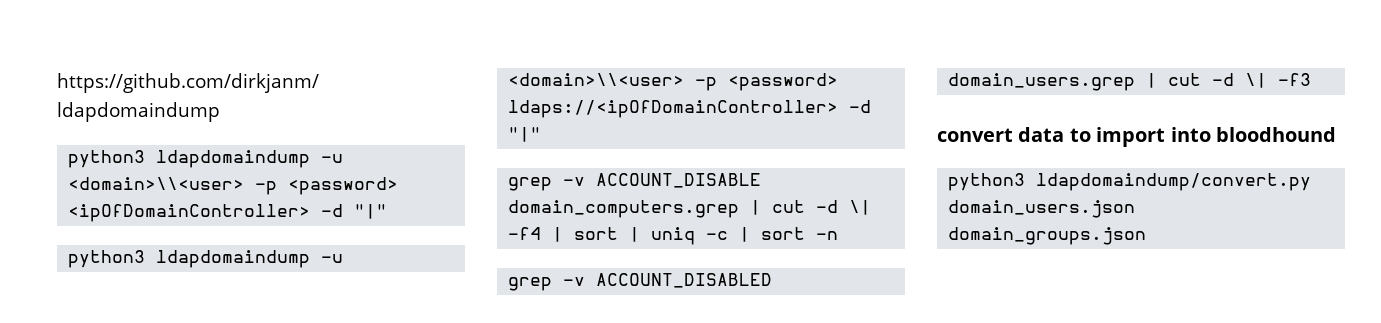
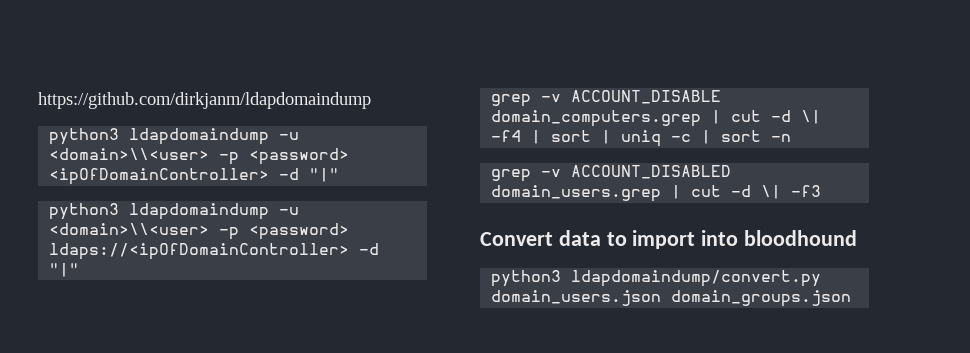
- convert data to import into bloodhound
+ Convert data to import into bloodhound

